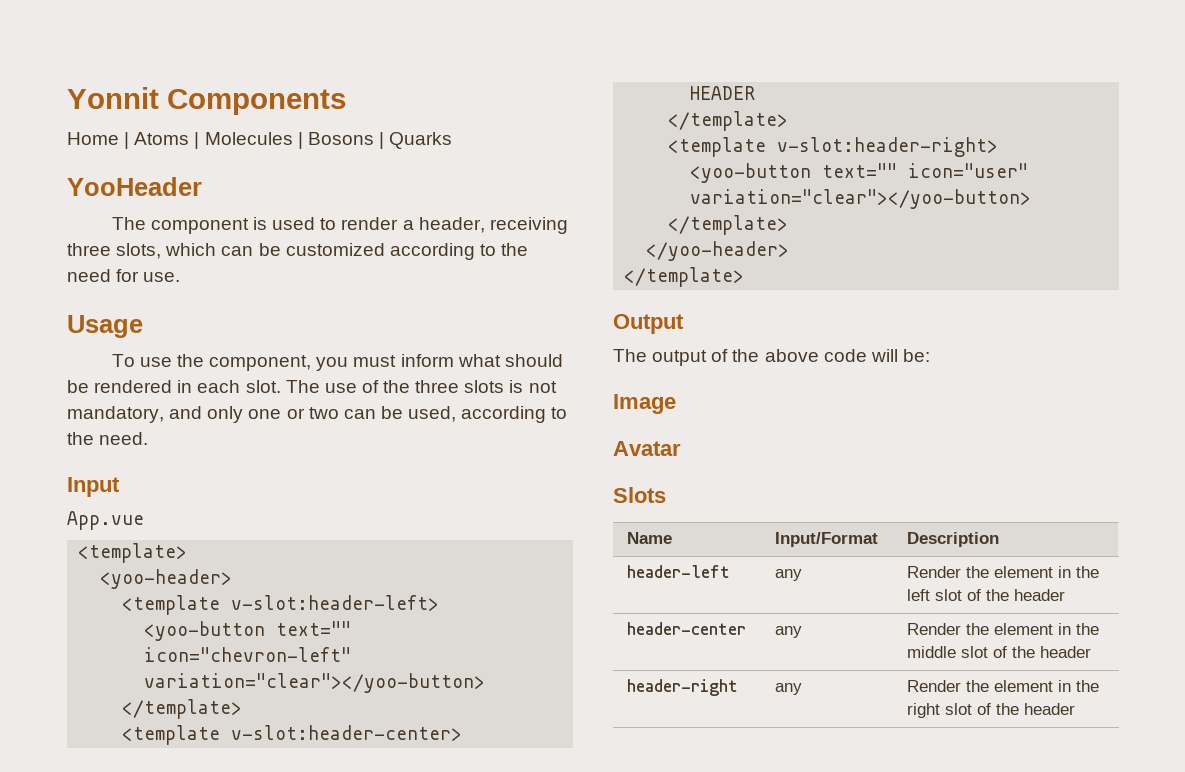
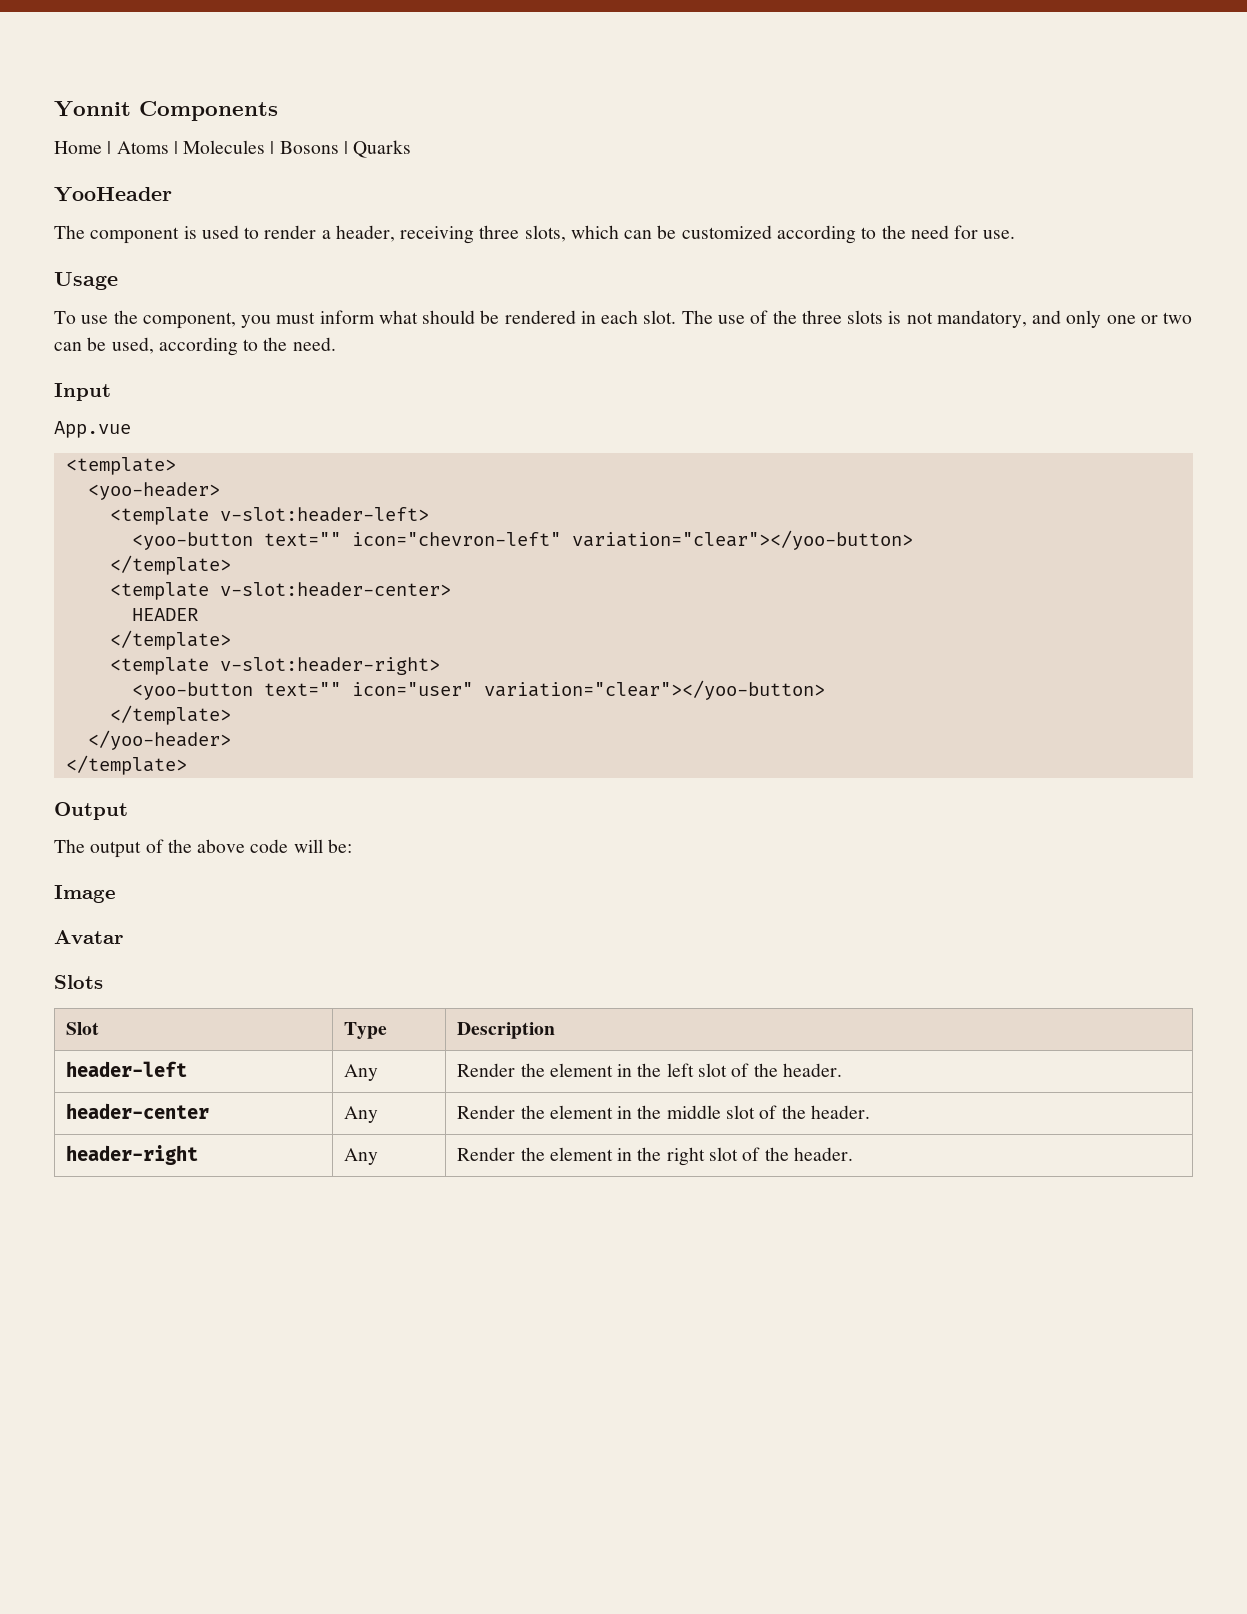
- Name | Input/Format | Description
+ Slot | Type | Description
- header-left | any | Render the element in the left slot of the header
+ header-left | Any | Render the element in the left slot of the header.
- header-center | any | Render the element in the middle slot of the header
+ header-center | Any | Render the element in the middle slot of the header.
- header-right | any | Render the element in the right slot of the header
+ header-right | Any | Render the element in the right slot of the header.

